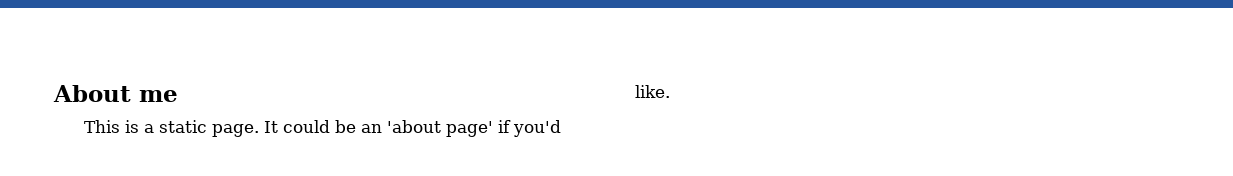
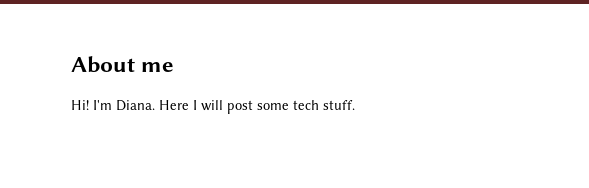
- This is a static page. It could be an 'about page' if you'd like.
+ Hi! I'm Diana. Here I will post some tech stuff.

